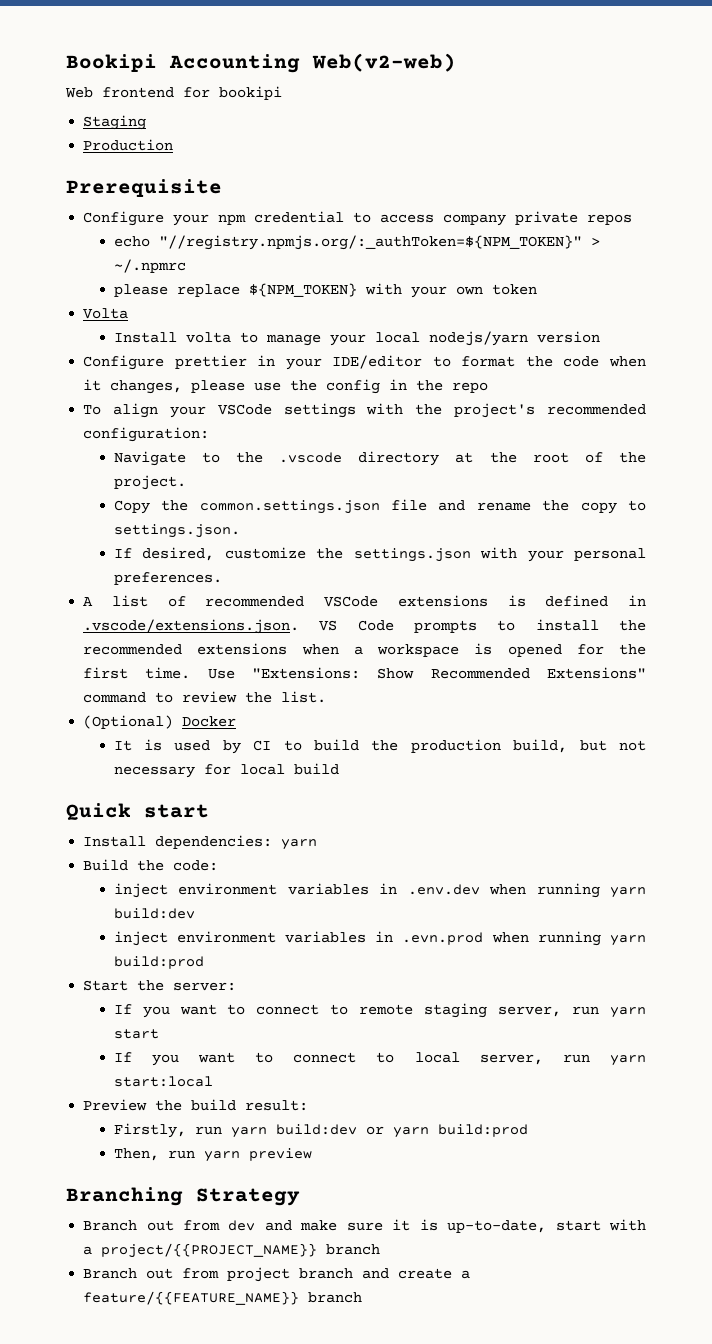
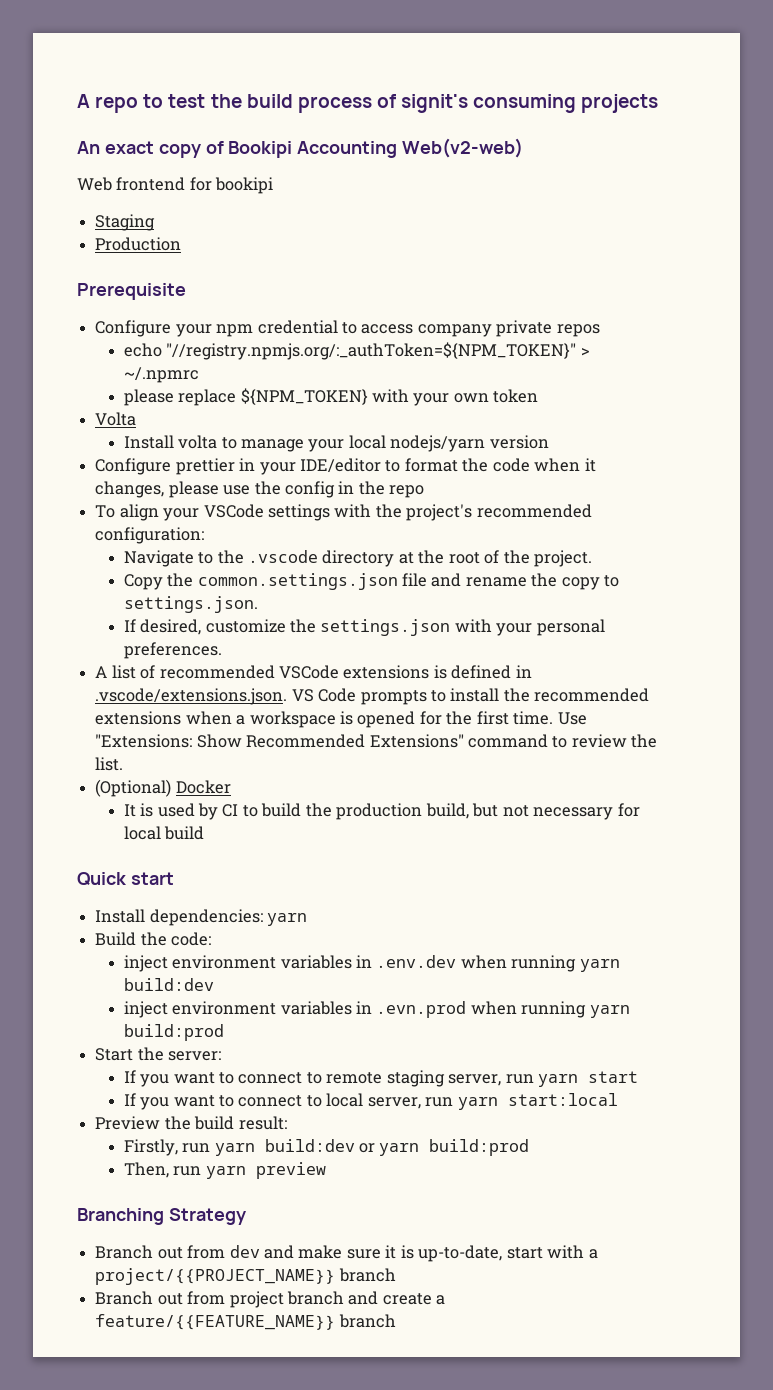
- Bookipi Accounting Web(v2-web)
+ A repo to test the build process of signit's consuming projects
+ An exact copy of Bookipi Accounting Web(v2-web)

